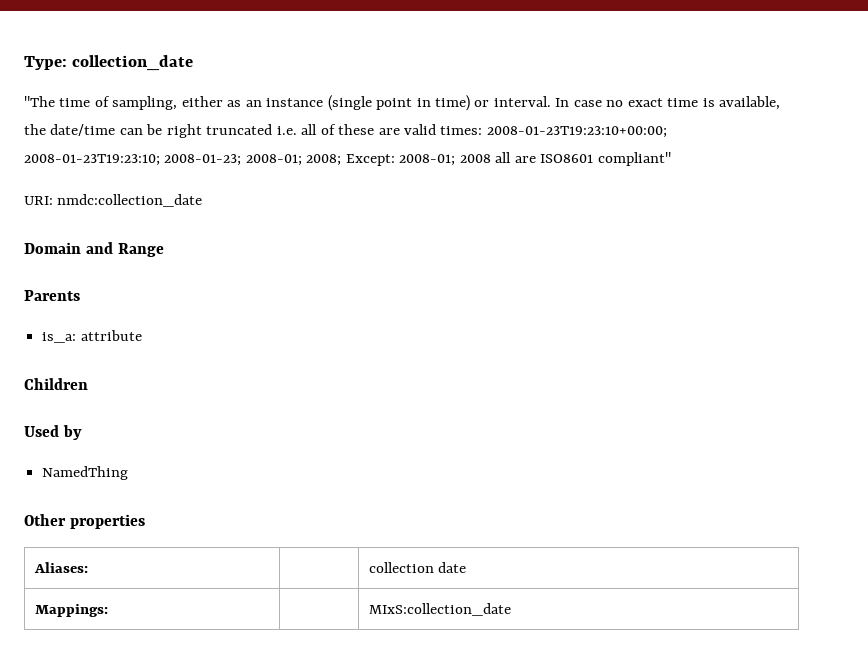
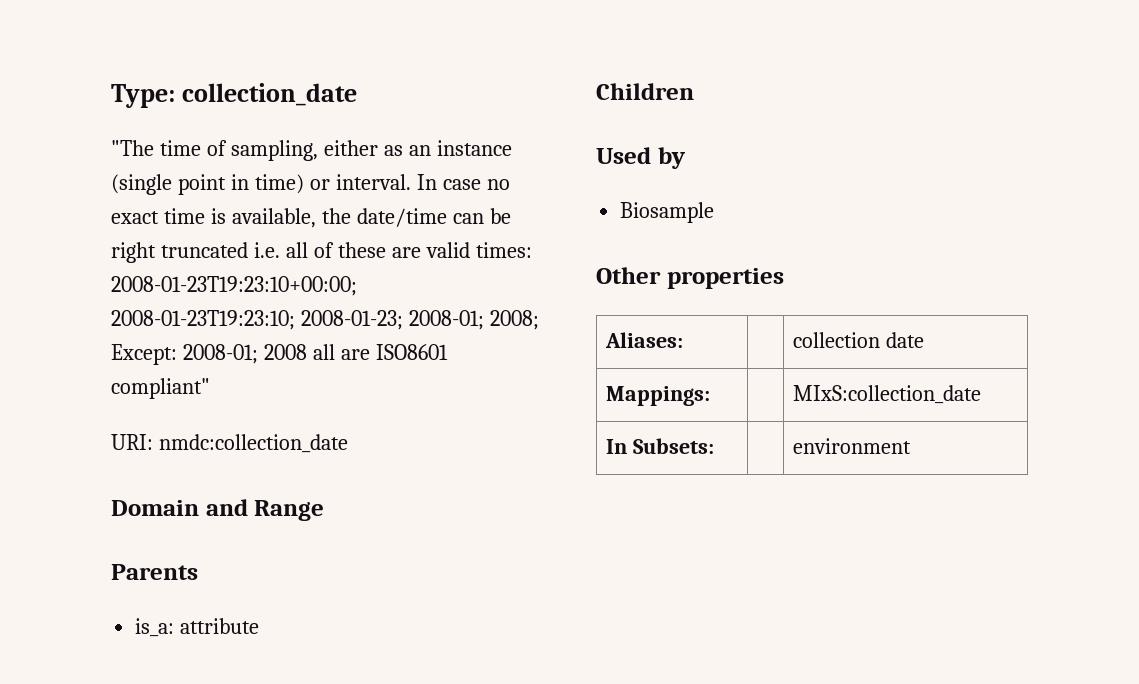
- NamedThing
+ Biosample
+ In Subsets: | | environment

